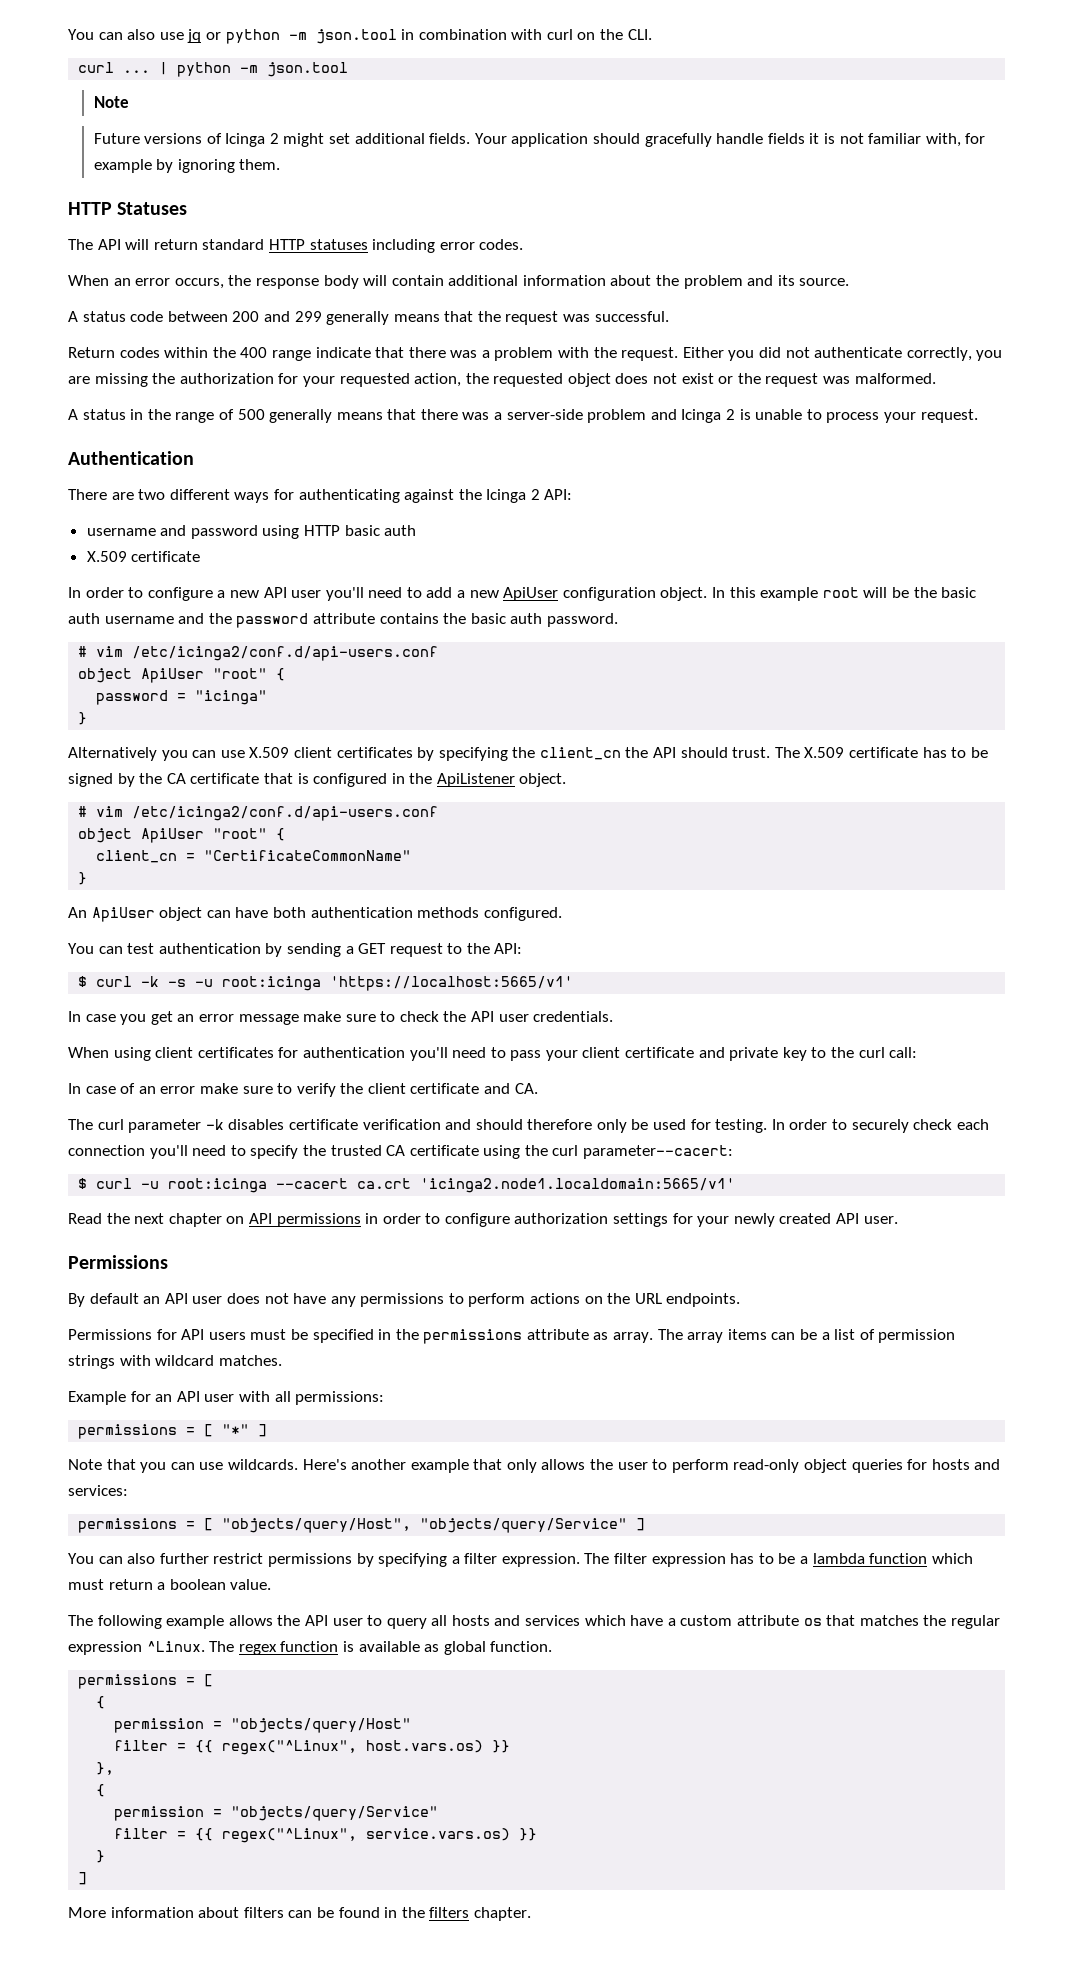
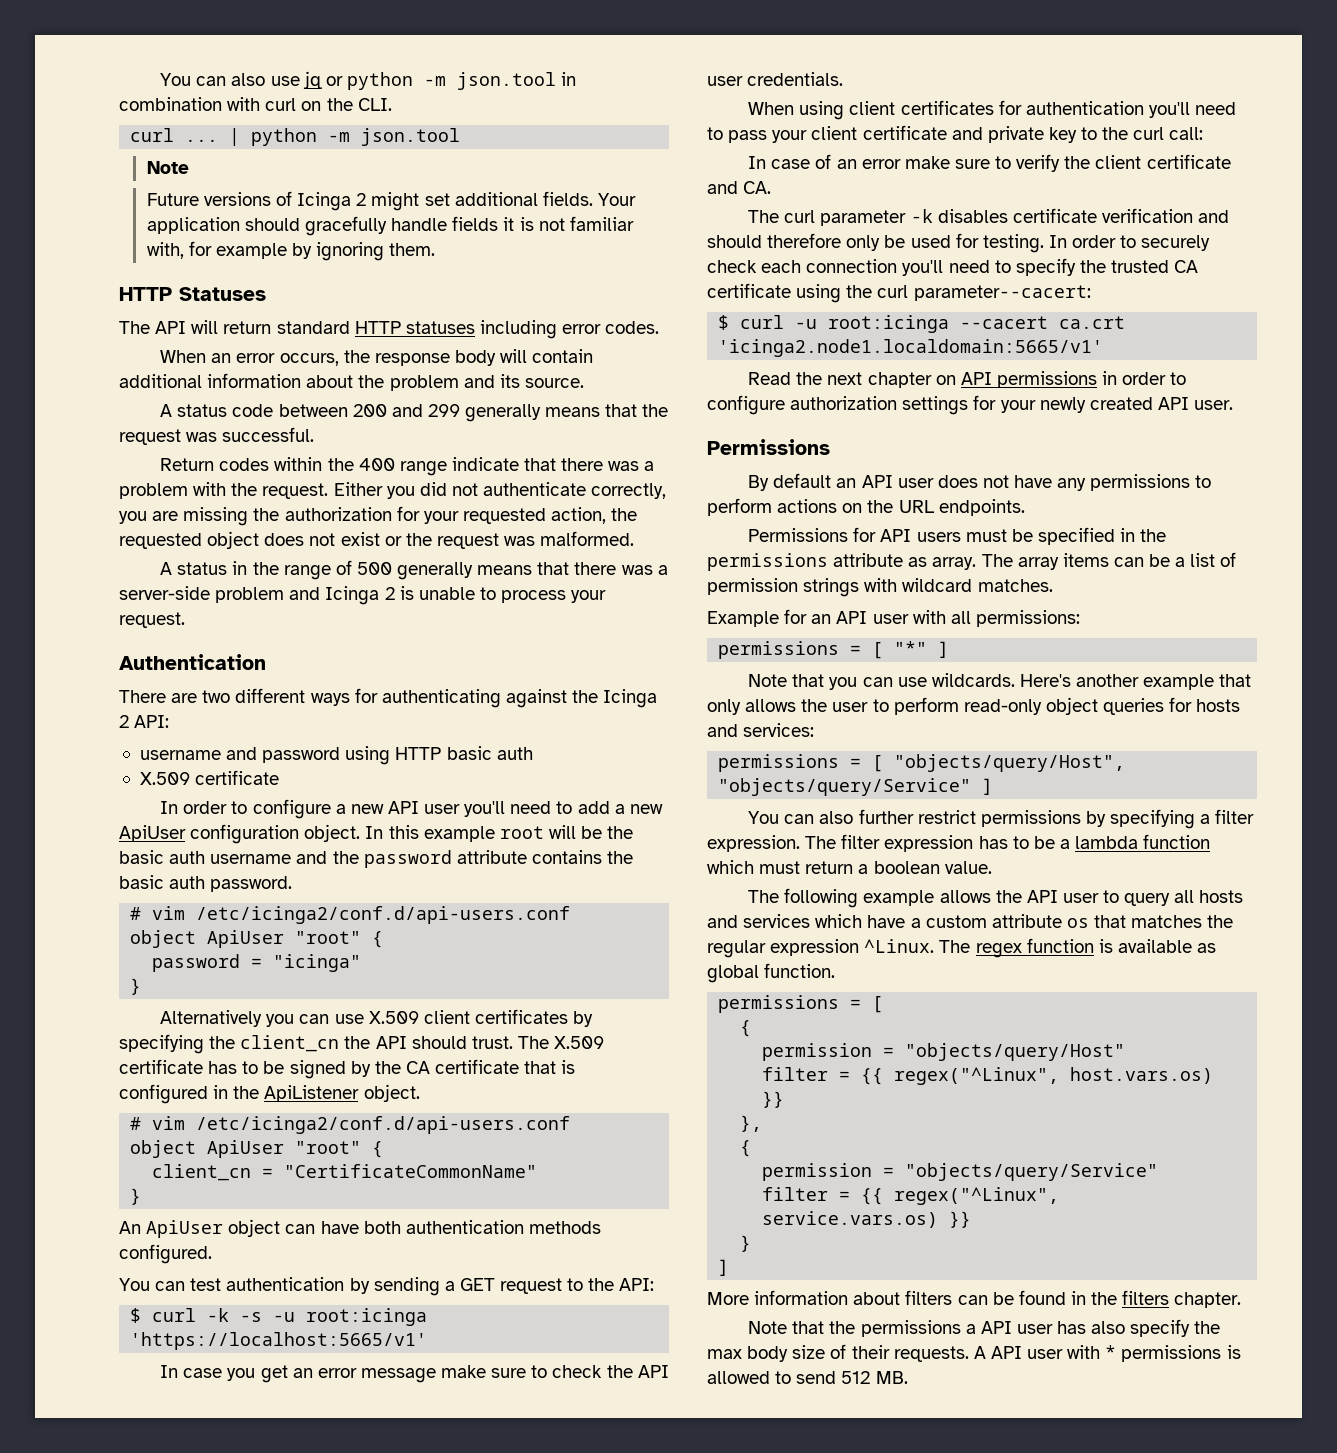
+ Note that the permissions a API user has also specify the max body size of their requests. A API user with * permissions is allowed to send 512 MB.

